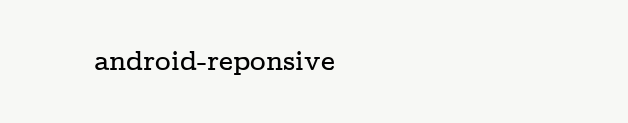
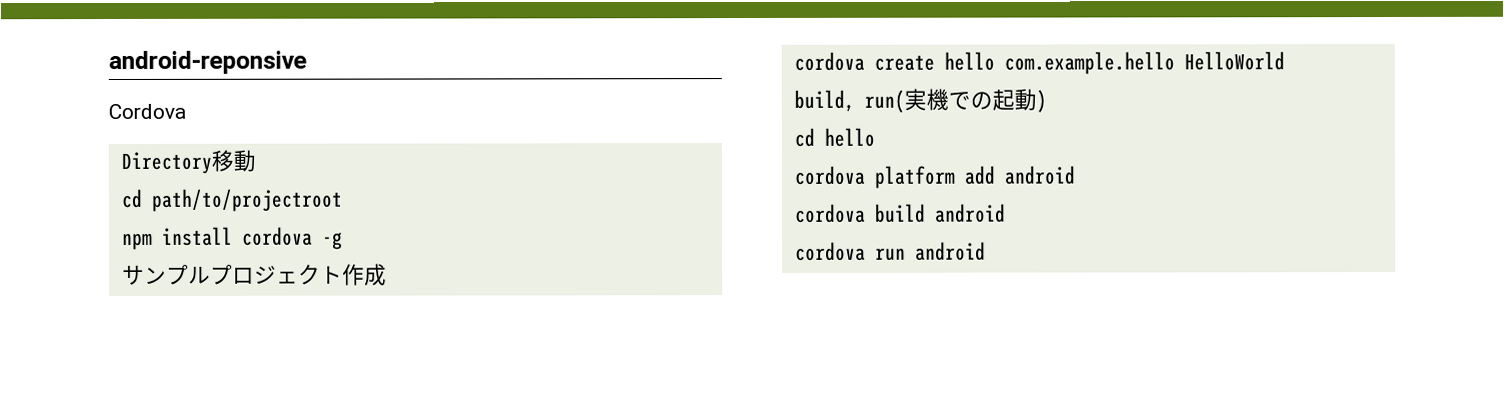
+ Cordova
+ Directory移動
+ cd path/to/projectroot
+ npm install cordova -g
+ サンプルプロジェクト作成
+ cordova create hello com.example.hello HelloWorld
+ build, run(実機での起動)
+ cd hello
+ cordova platform add android
+ cordova build android
+ cordova run android

